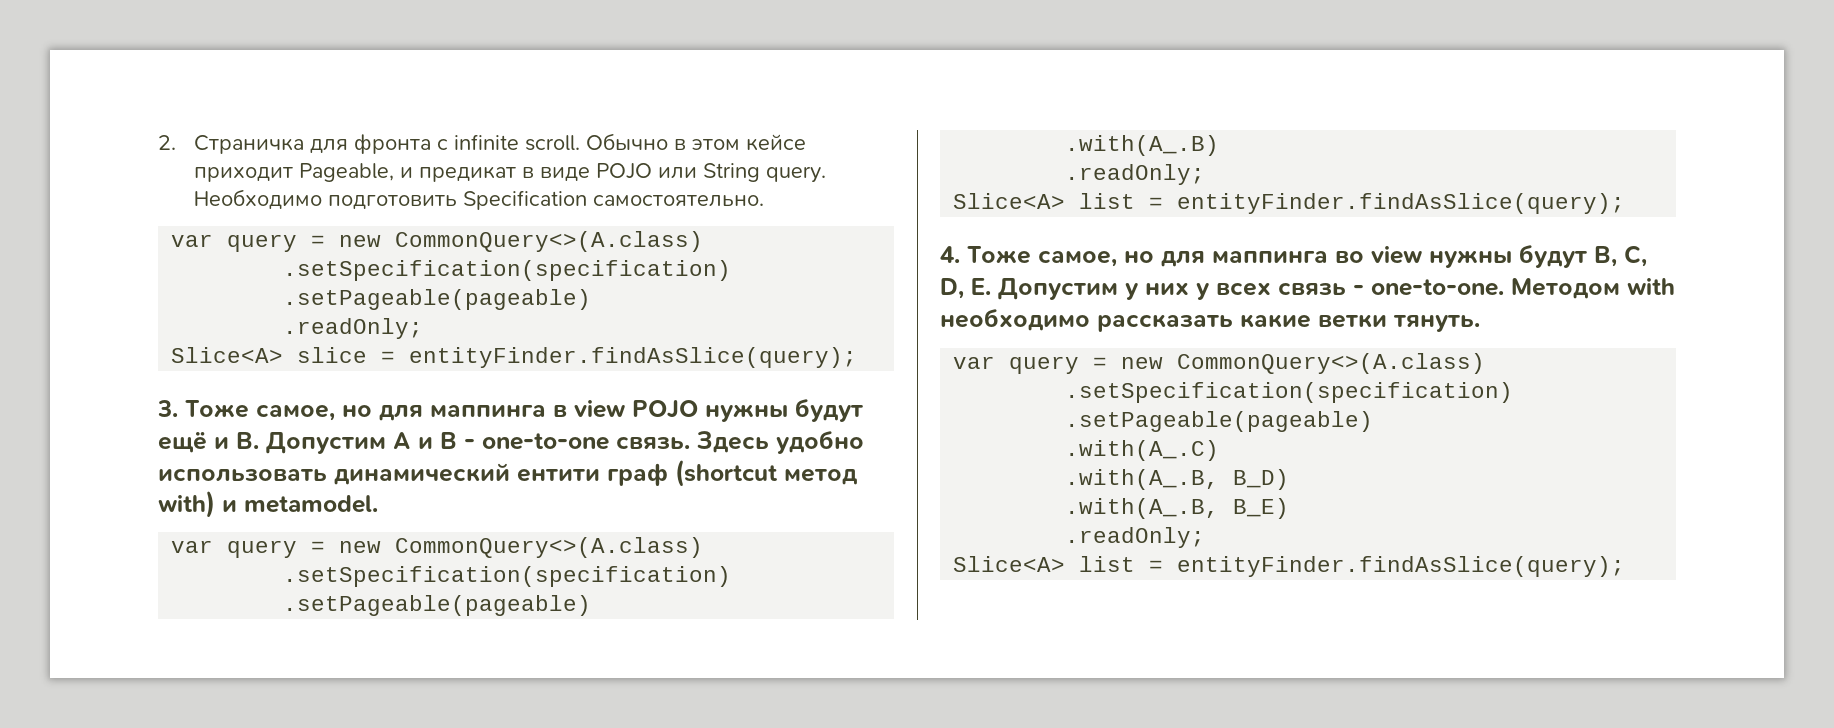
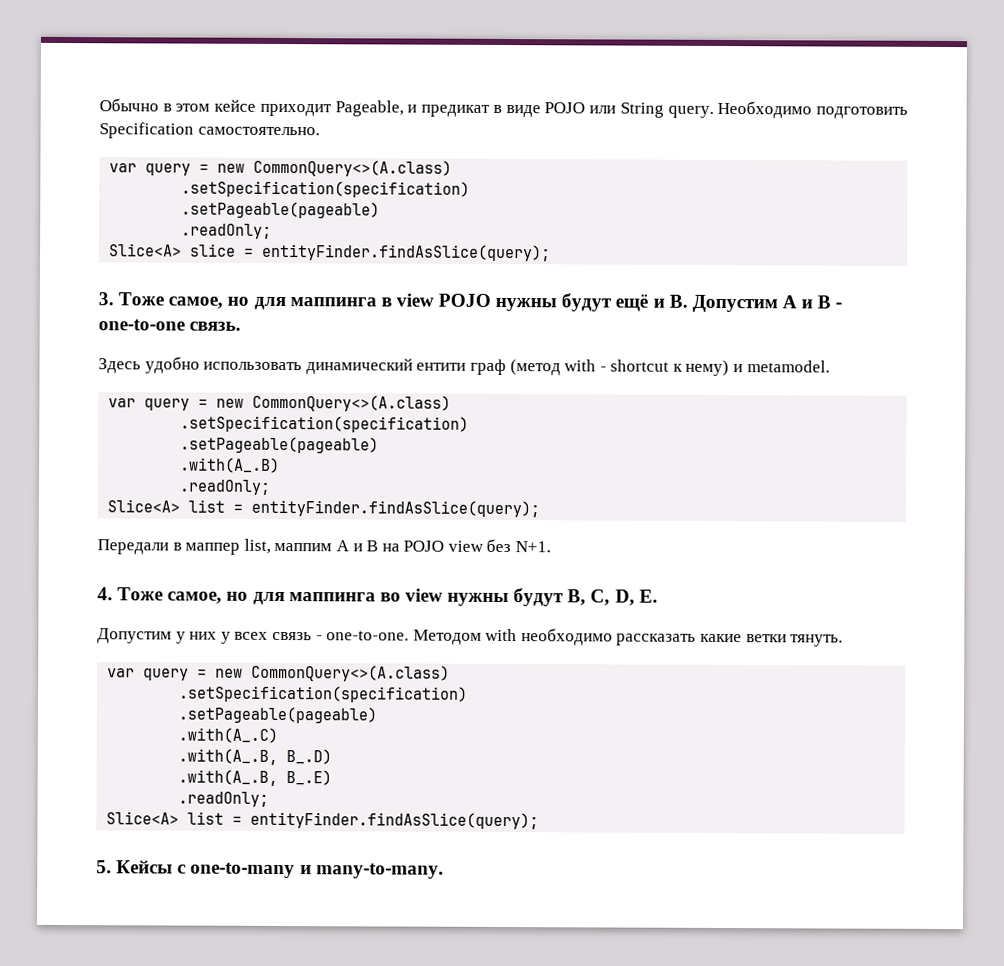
- 2. Страничка для фронта с infinite scroll.
- 3. Тоже самое, но для маппинга в view POJO нужны будут ещё и B. Допустим A и B - one-to-one связь. Здесь удобно использовать динамический ентити граф (shortcut метод with) и metamodel.
+ 3. Тоже самое, но для маппинга в view POJO нужны будут ещё и B. Допустим A и B - one-to-one связь.
+ Здесь удобно использовать динамический ентити граф (метод with - shortcut к нему) и metamodel.
+ Передали в маппер list, маппим A и B на POJO view без N+1.
- 4. Тоже самое, но для маппинга во view нужны будут B, С, D, E. Допустим у них у всех связь - one-to-one.
+ 4. Тоже самое, но для маппинга во view нужны будут B, С, D, E.
+ Допустим у них у всех связь - one-to-one.
- .with(A_.B, B_D)
- .with(A_.B, B_E)
+ .with(A_.B, B_.D)
+ .with(A_.B, B_.E)
  .readOnly;
  Slice<A> list = entityFinder.findAsSlice(query);
+ 5. Кейсы с one-to-many и many-to-many.

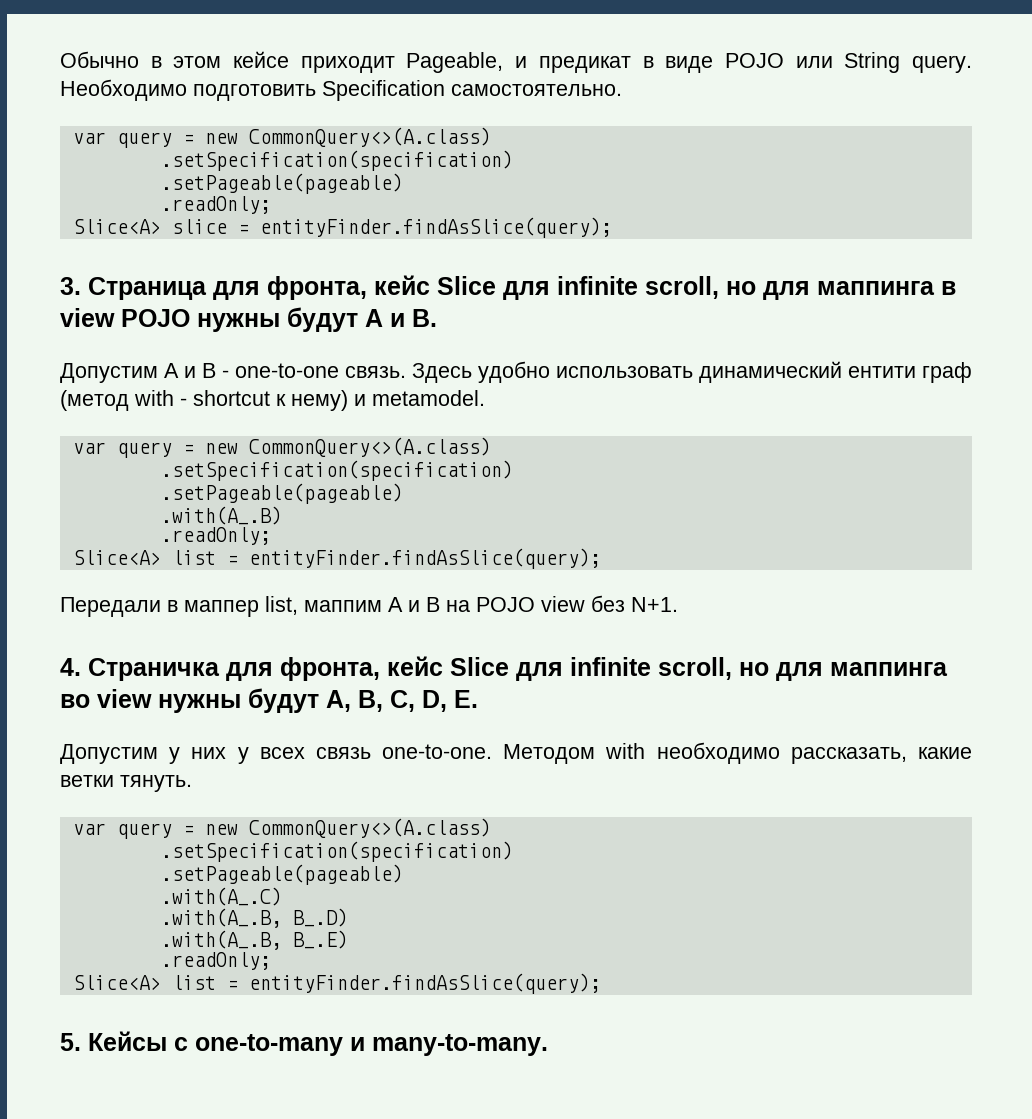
- 3. Тоже самое, но для маппинга в view POJO нужны будут ещё и B. Допустим A и B - one-to-one связь.
- Здесь удобно использовать динамический ентити граф (метод with - shortcut к нему) и metamodel.
+ 3. Страница для фронта, кейс Slice для infinite scroll, но для маппинга в view POJO нужны будут A и B.
+ Допустим A и B - one-to-one связь. Здесь удобно использовать динамический ентити граф (метод with - shortcut к нему) и metamodel.
- 4. Тоже самое, но для маппинга во view нужны будут B, С, D, E.
+ 4. Страничка для фронта, кейс Slice для infinite scroll, но для маппинга во view нужны будут A, B, С, D, E.
- Допустим у них у всех связь - one-to-one.
+ Допустим у них у всех связь one-to-one.
- Методом with необходимо рассказать какие ветки тянуть.
+ Методом with необходимо рассказать, какие ветки тянуть.

